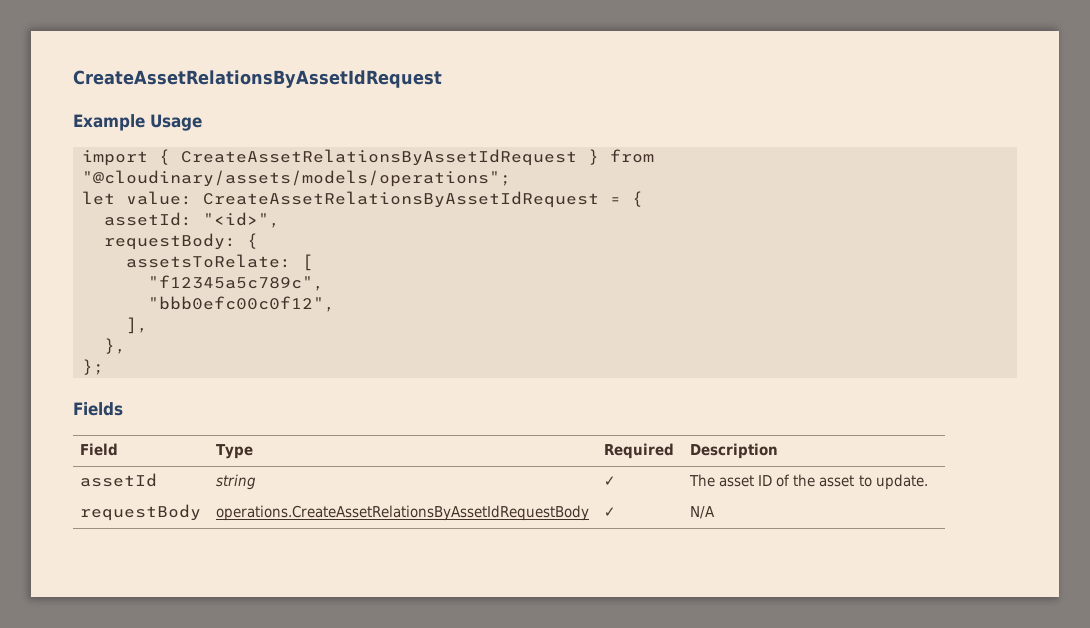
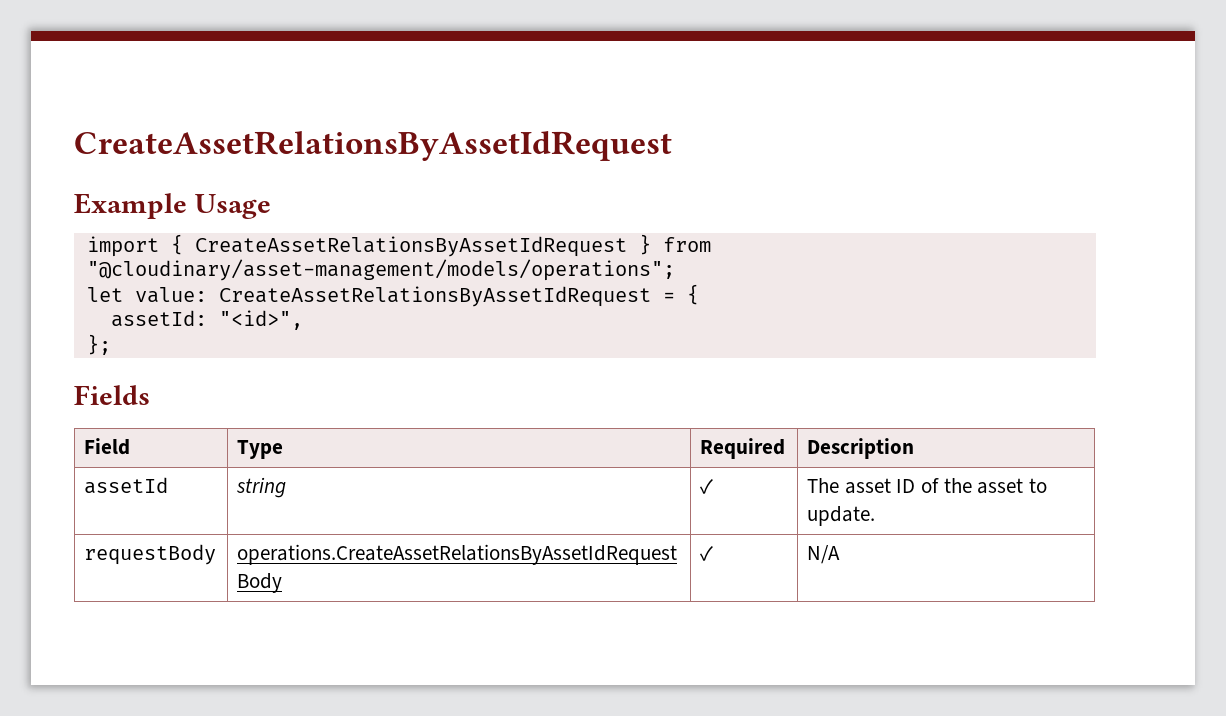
- import { CreateAssetRelationsByAssetIdRequest } from "@cloudinary/assets/models/operations";
+ import { CreateAssetRelationsByAssetIdRequest } from "@cloudinary/asset-management/models/operations";
- requestBody: {
- assetsToRelate: [
- "f12345a5c789c",
- "bbb0efc00c0f12",
- ],
- },

